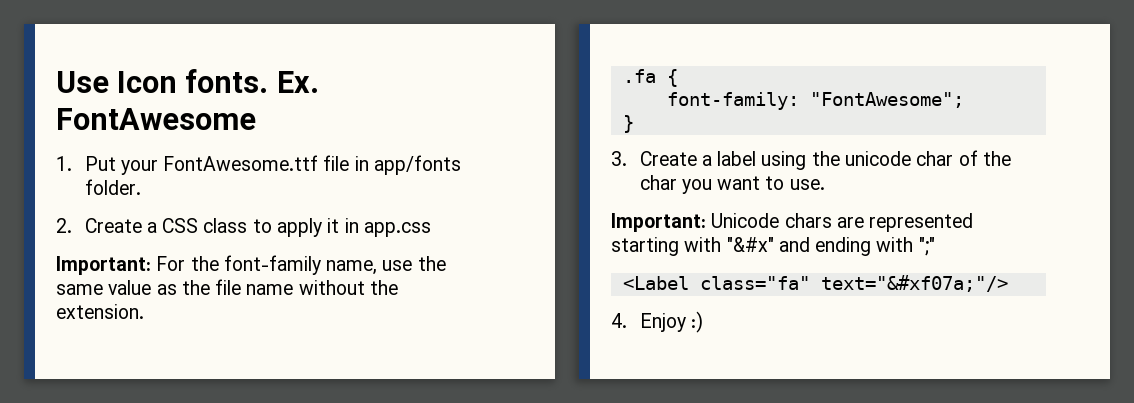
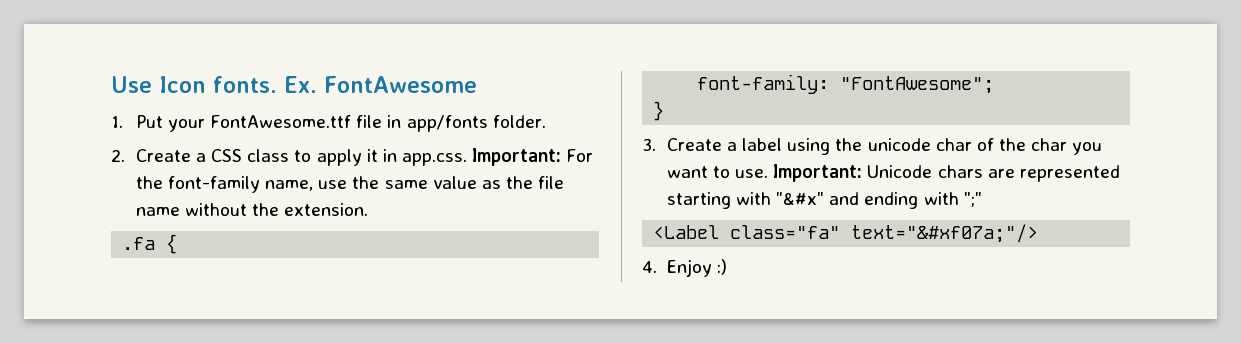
- 2. Create a CSS class to apply it in app.css
- Important: For the font-family name, use the same value as the file name without the extension.
+ 2. Create a CSS class to apply it in app.css. Important: For the font-family name, use the same value as the file name without the extension.
- 3. Create a label using the unicode char of the char you want to use.
- Important: Unicode chars are represented starting with "&#x" and ending with ";"
+ 3. Create a label using the unicode char of the char you want to use. Important: Unicode chars are represented starting with "&#x" and ending with ";"

